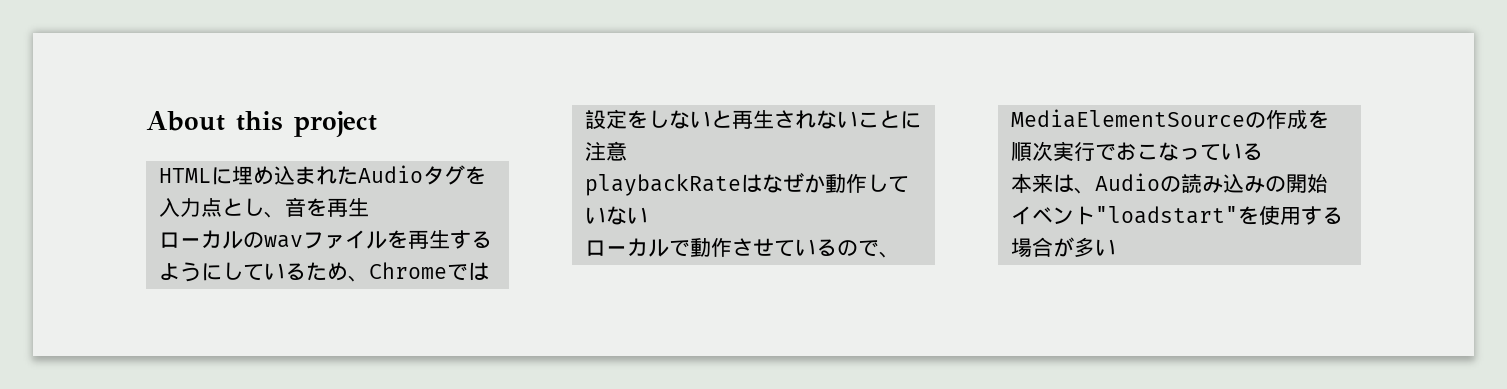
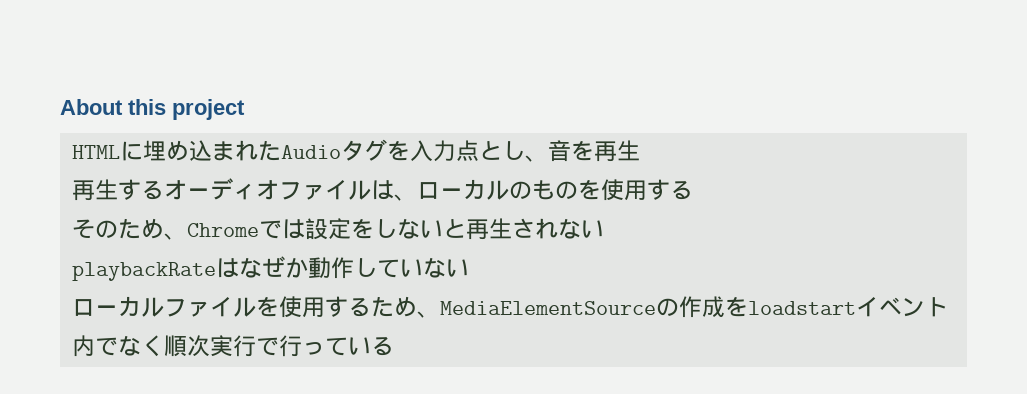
- ローカルのwavファイルを再生するようにしているため、Chromeでは設定をしないと再生されないことに注意
+ 再生するオーディオファイルは、ローカルのものを使用する
+ そのため、Chromeでは設定をしないと再生されない
- ローカルで動作させているので、MediaElementSourceの作成を順次実行でおこなっている
+ ローカルファイルを使用するため、MediaElementSourceの作成をloadstartイベント内でなく順次実行で行っている
- 本来は、Audioの読み込みの開始イベント"loadstart"を使用する場合が多い

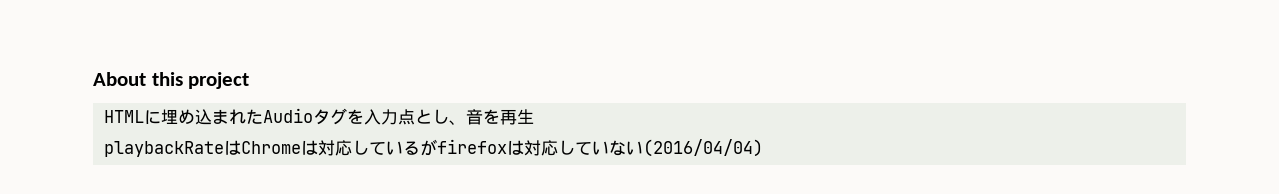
- 再生するオーディオファイルは、ローカルのものを使用する
- そのため、Chromeでは設定をしないと再生されない
- playbackRateはなぜか動作していない
- ローカルファイルを使用するため、MediaElementSourceの作成をloadstartイベント内でなく順次実行で行っている
+ playbackRateはChromeは対応しているがfirefoxは対応していない(2016/04/04)

